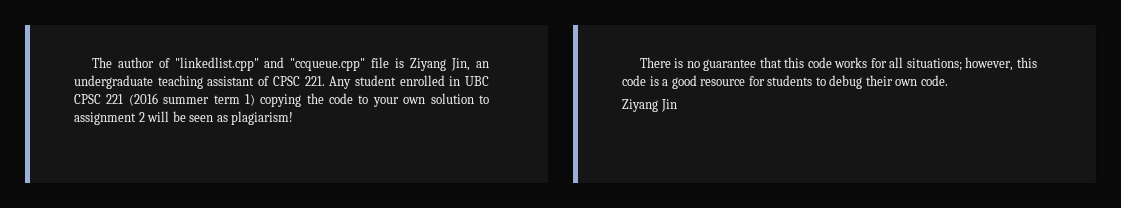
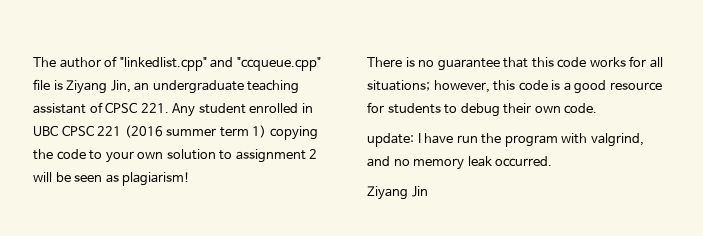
+ update: I have run the program with valgrind, and no memory leak occurred.

